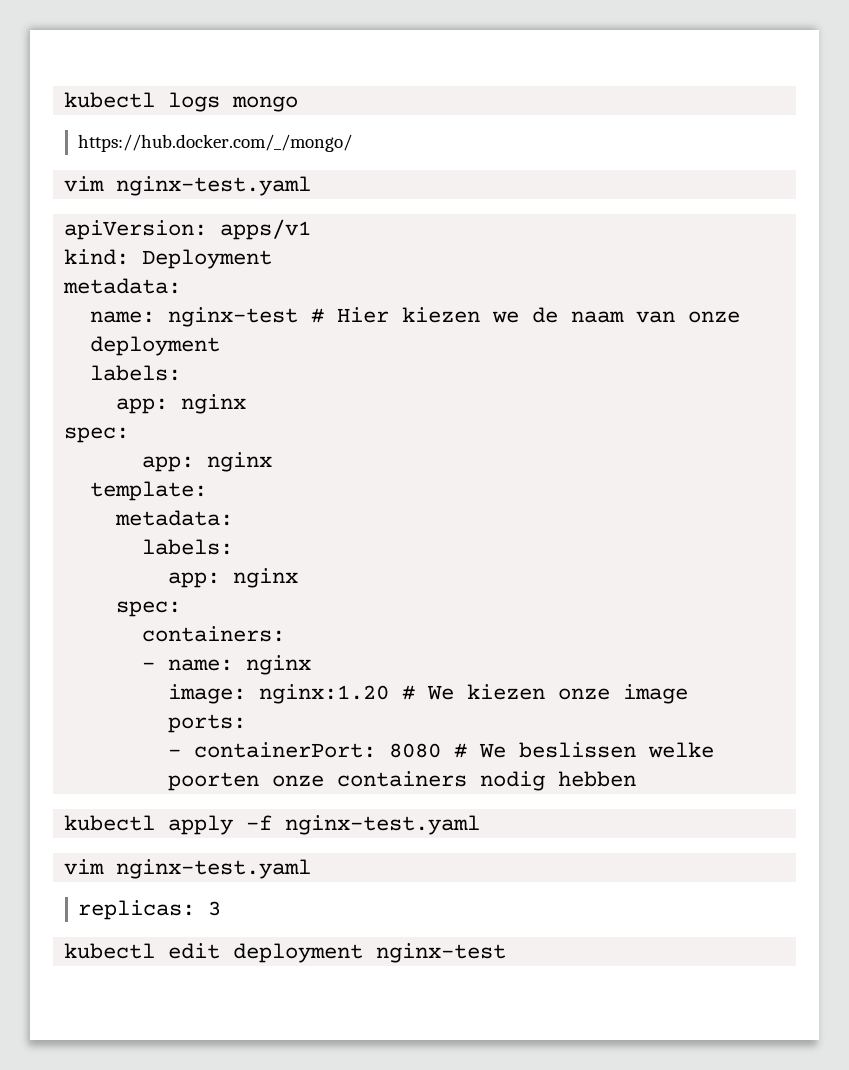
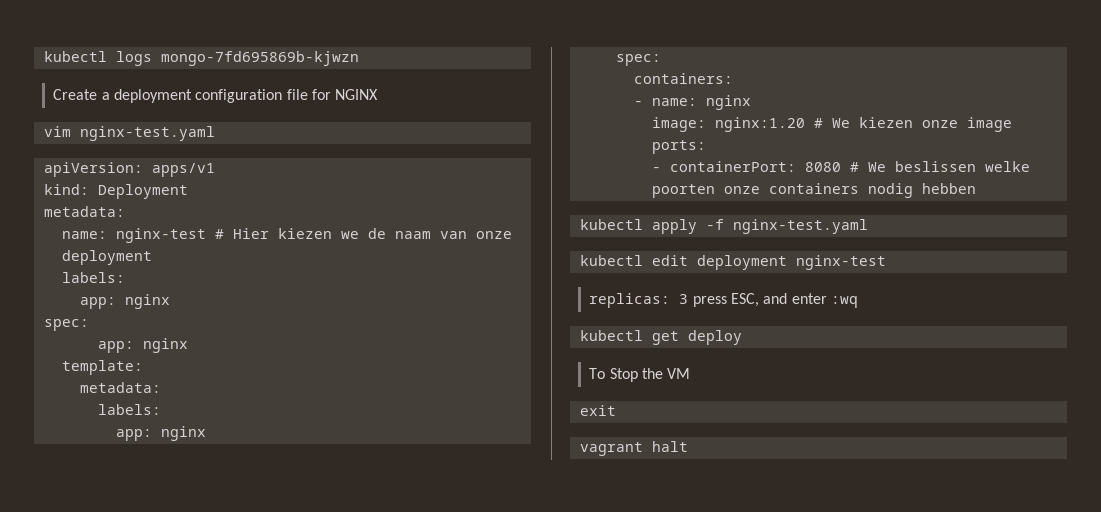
- kubectl logs mongo
- https://hub.docker.com/_/mongo/
+ kubectl logs mongo-7fd695869b-kjwzn
+ Create a deployment configuration file for NGINX
  kubectl apply -f nginx-test.yaml
- vim nginx-test.yaml
- replicas: 3
+ replicas: 3 press ESC, and enter :wq
+ kubectl get deploy
+ To Stop the VM
+ exit
+ vagrant halt

